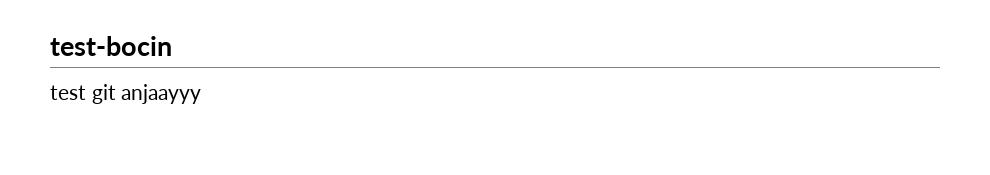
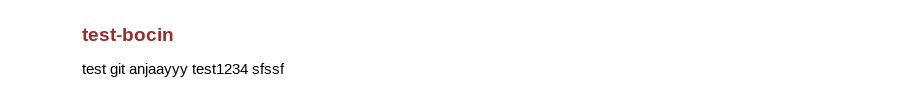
- test git anjaayyy
+ test git anjaayyy test1234 sfssf

